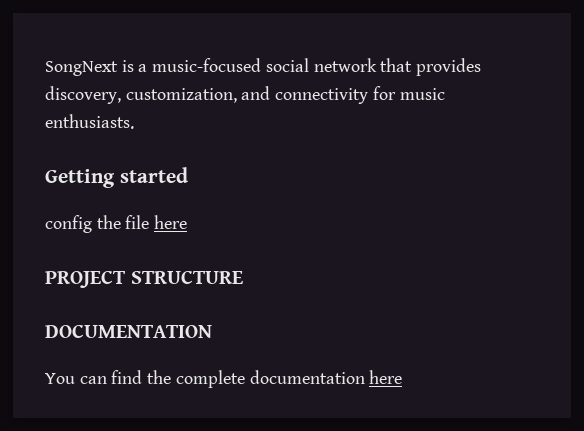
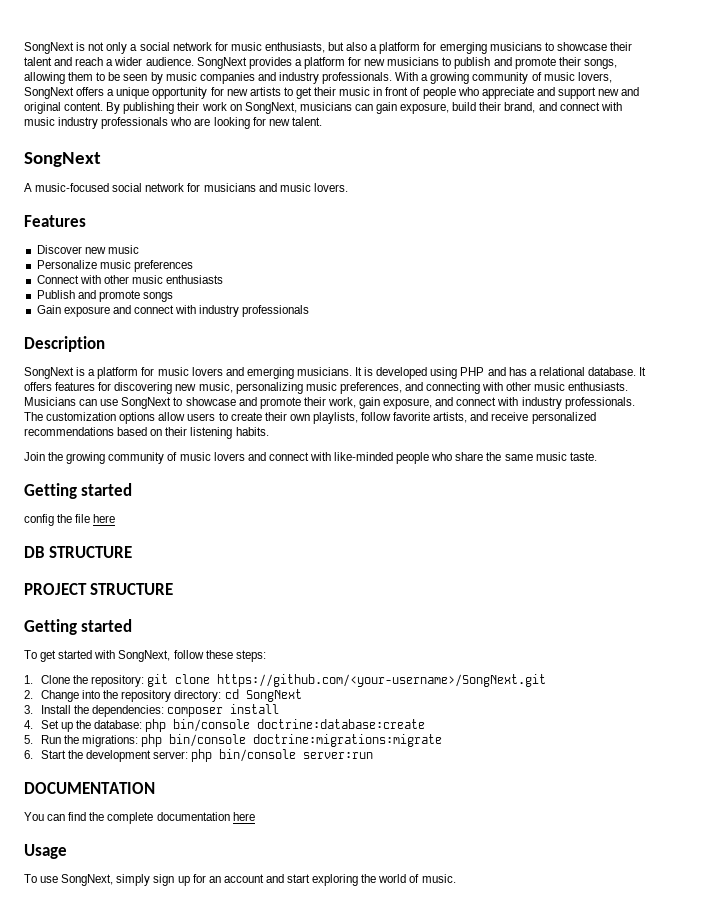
- SongNext is a music-focused social network that provides discovery, customization, and connectivity for music enthusiasts.
+ SongNext is not only a social network for music enthusiasts, but also a platform for emerging musicians to showcase their talent and reach a wider audience. SongNext provides a platform for new musicians to publish and promote their songs, allowing them to be seen by music companies and industry professionals. With a growing community of music lovers, SongNext offers a unique opportunity for new artists to get their music in front of people who appreciate and support new and original content. By publishing their work on SongNext, musicians can gain exposure, build their brand, and connect with music industry professionals who are looking for new talent.
+ SongNext
+ A music-focused social network for musicians and music lovers.
+ Features
+ Discover new music
+ Personalize music preferences
+ Connect with other music enthusiasts
+ Publish and promote songs
+ Gain exposure and connect with industry professionals
+ Description
+ SongNext is a platform for music lovers and emerging musicians. It is developed using PHP and has a relational database. It offers features for discovering new music, personalizing music preferences, and connecting with other music enthusiasts. Musicians can use SongNext to showcase and promote their work, gain exposure, and connect with industry professionals. The customization options allow users to create their own playlists, follow favorite artists, and receive personalized recommendations based on their listening habits.
+ Join the growing community of music lovers and connect with like-minded people who share the same music taste.
+ DB STRUCTURE
  PROJECT STRUCTURE
+ Getting started
+ To get started with SongNext, follow these steps:
+ 1. Clone the repository: git clone https://github.com/<your-username>/SongNext.git
+ 2. Change into the repository directory: cd SongNext
+ 3. Install the dependencies: composer install
+ 4. Set up the database: php bin/console doctrine:database:create
+ 5. Run the migrations: php bin/console doctrine:migrations:migrate
+ 6. Start the development server: php bin/console server:run
+ Usage
+ To use SongNext, simply sign up for an account and start exploring the world of music.

